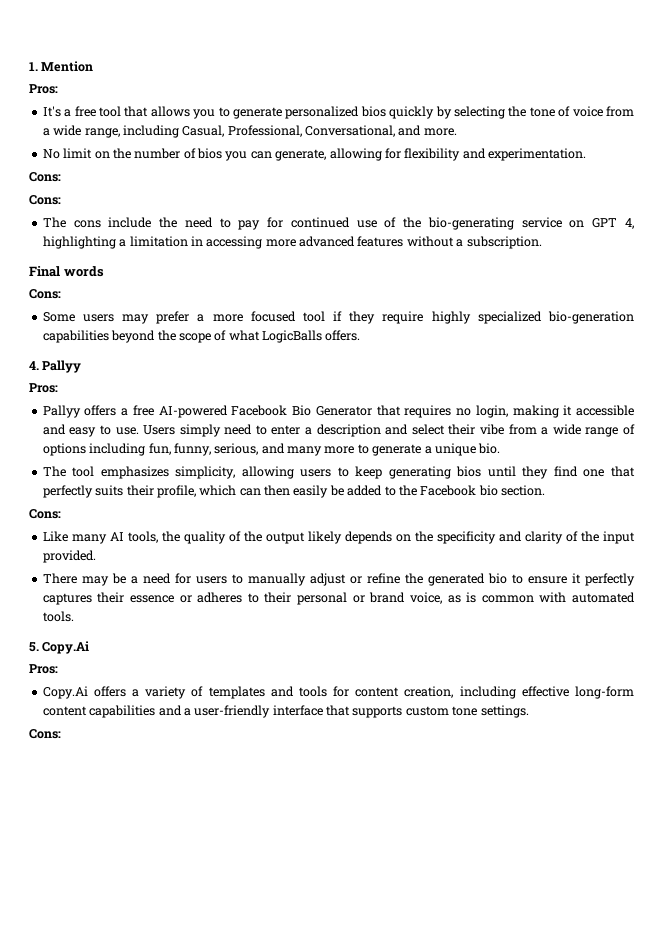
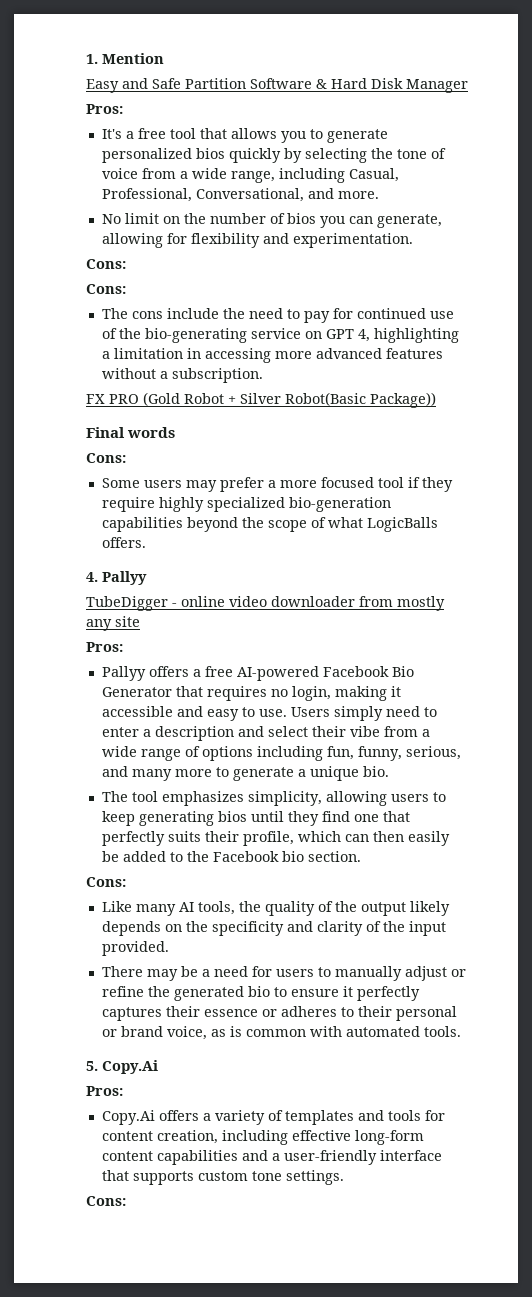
+ Easy and Safe Partition Software & Hard Disk Manager
+ FX PRO (Gold Robot + Silver Robot(Basic Package))
+ TubeDigger - online video downloader from mostly any site

